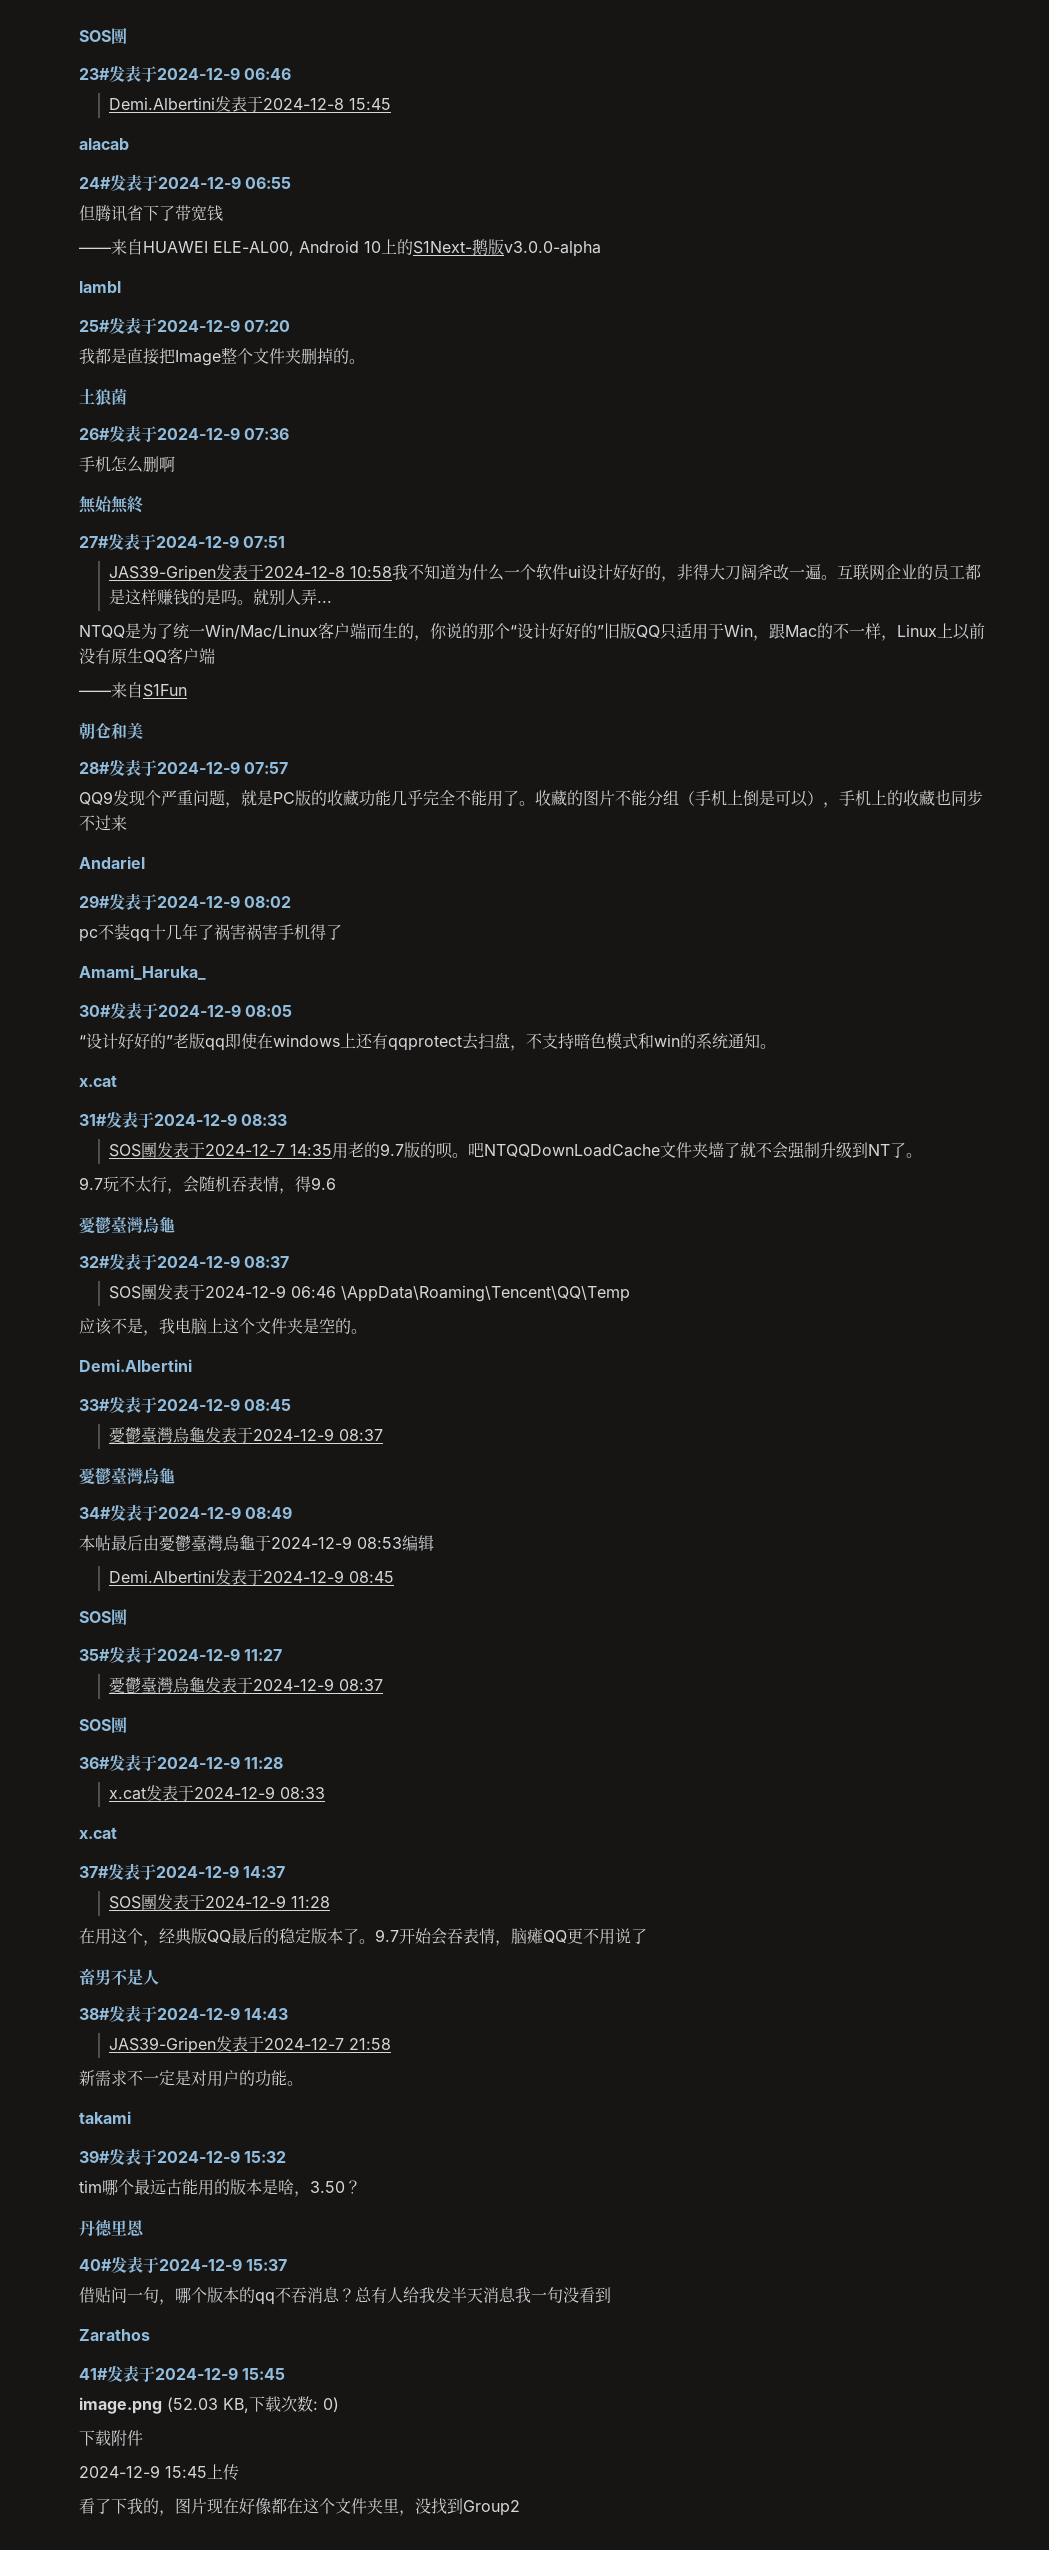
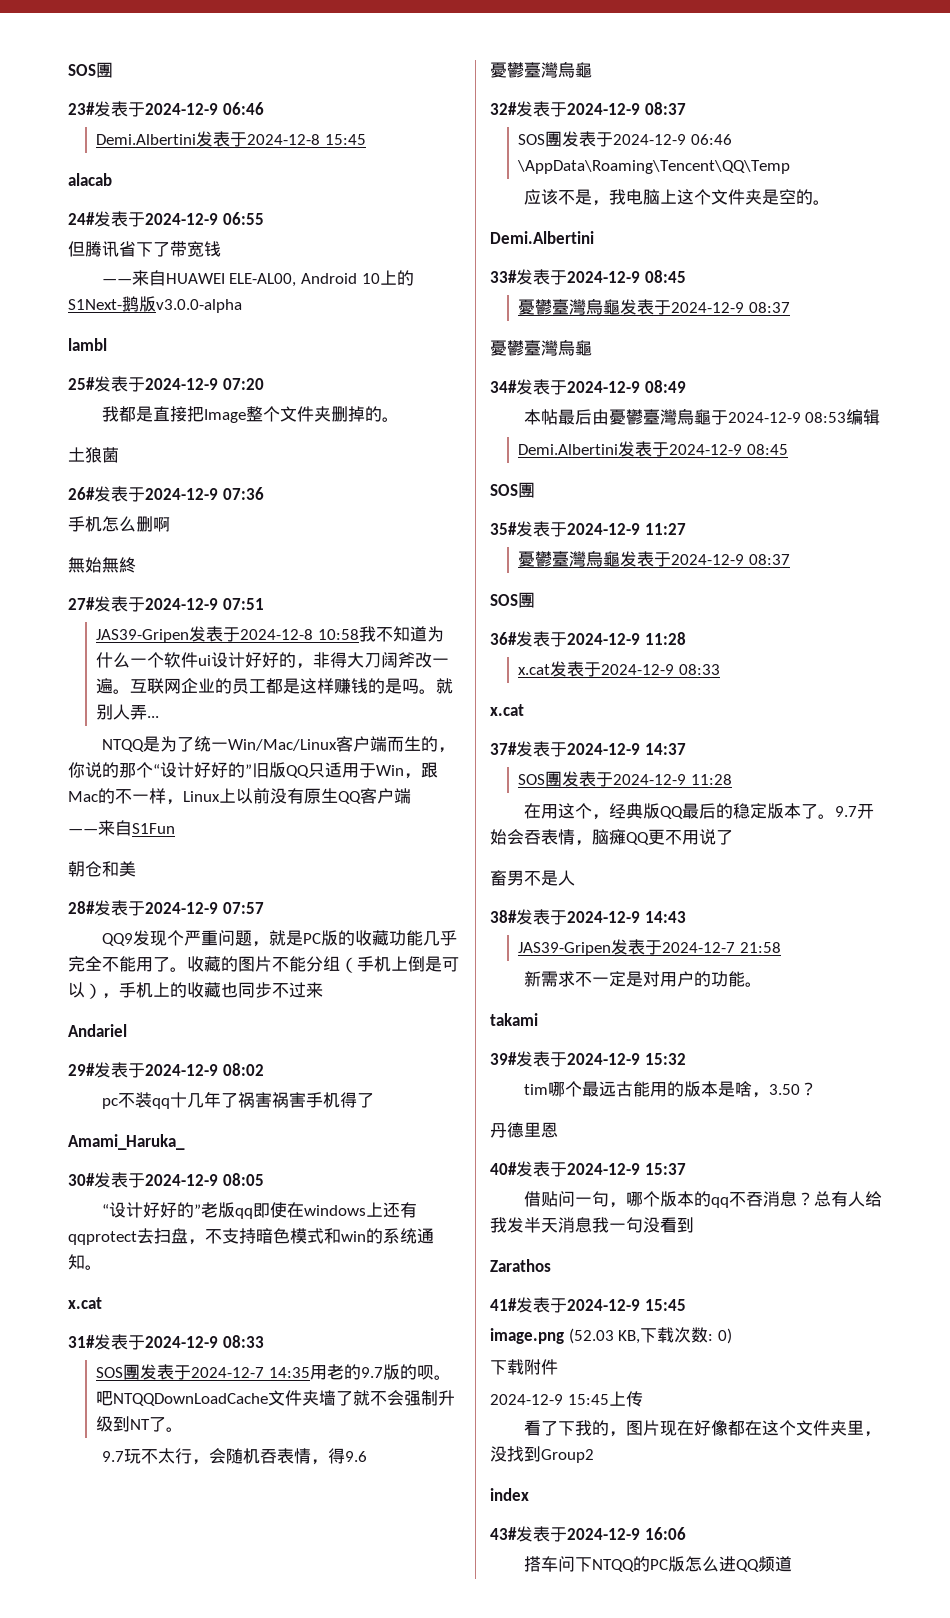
+ index
+ 43#发表于2024-12-9 16:06
+ 搭车问下NTQQ的PC版怎么进QQ频道

